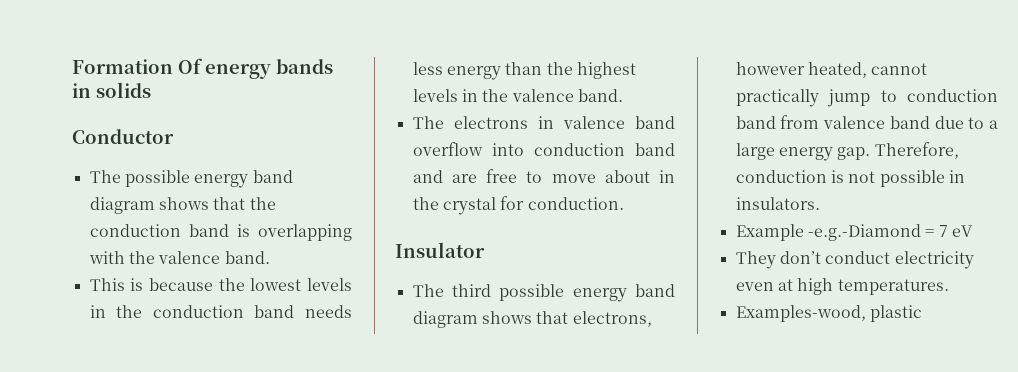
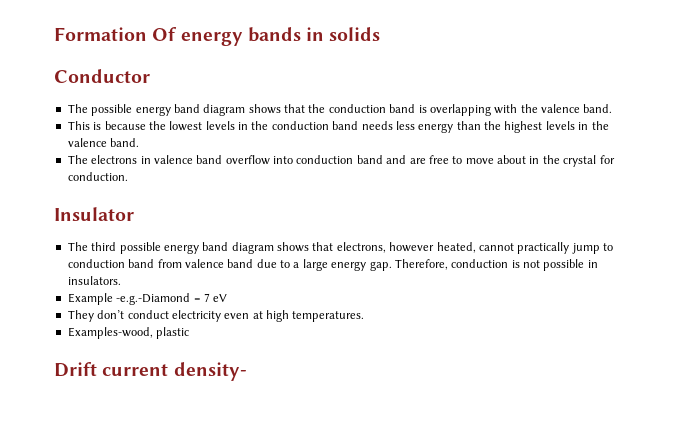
+ Drift current density-

